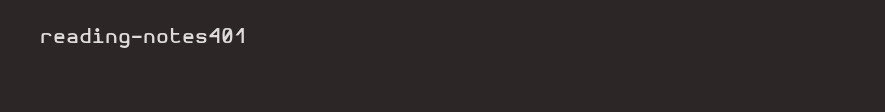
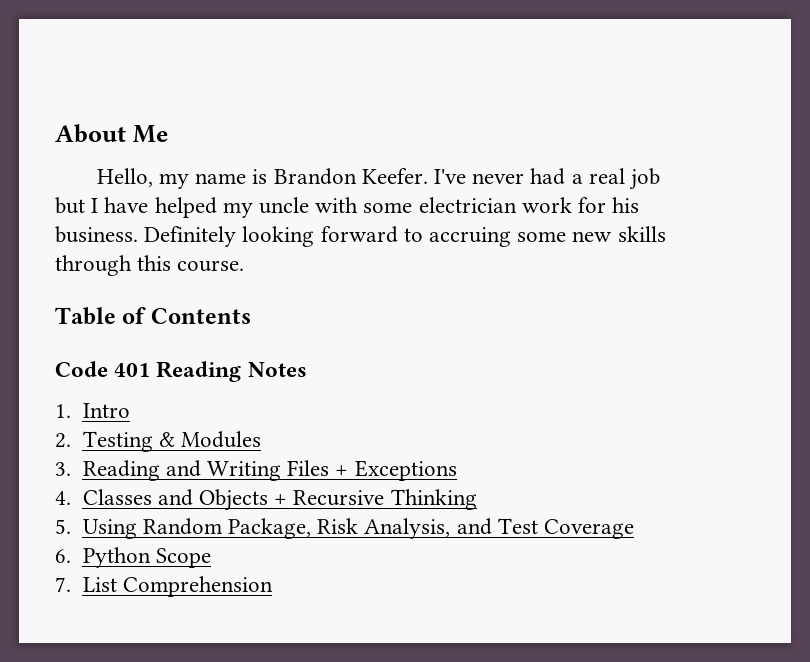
- reading-notes401
+ About Me
+ Hello, my name is Brandon Keefer. I've never had a real job but I have helped my uncle with some electrician work for his business. Definitely looking forward to accruing some new skills through this course.
+ Table of Contents
+ Code 401 Reading Notes
+ 1. Intro
+ 2. Testing & Modules
+ 3. Reading and Writing Files + Exceptions
+ 4. Classes and Objects + Recursive Thinking
+ 5. Using Random Package, Risk Analysis, and Test Coverage
+ 6. Python Scope
+ 7. List Comprehension

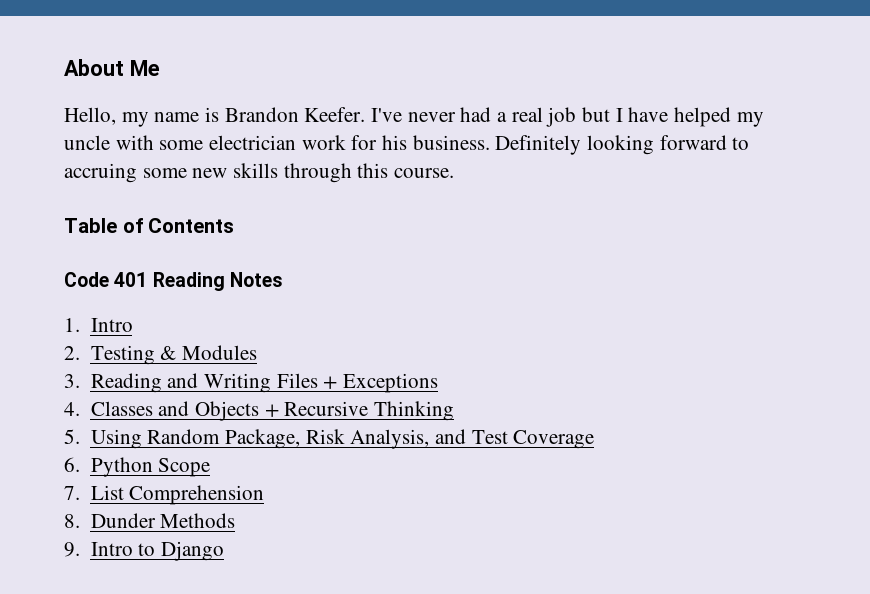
+ 8. Dunder Methods
+ 9. Intro to Django

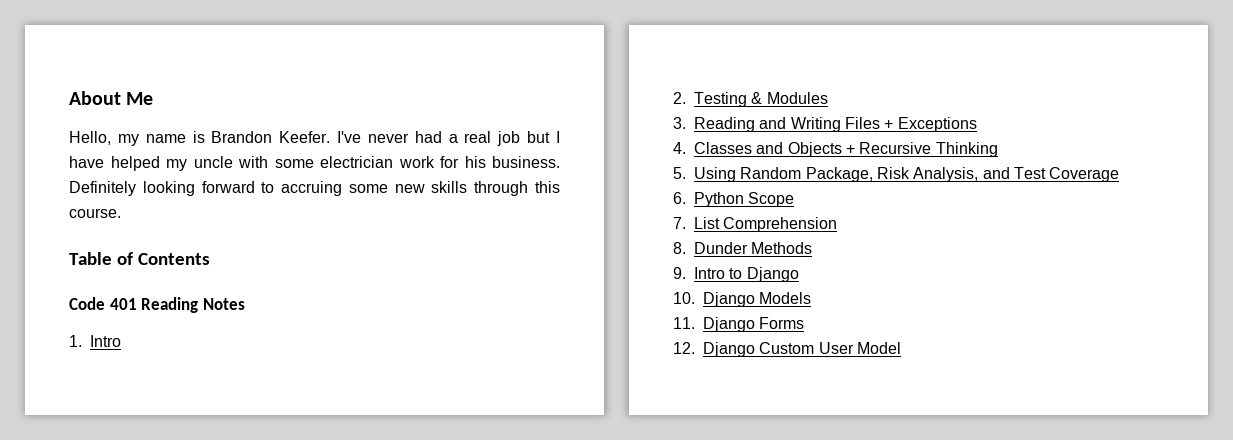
+ 10. Django Models
+ 11. Django Forms
+ 12. Django Custom User Model

